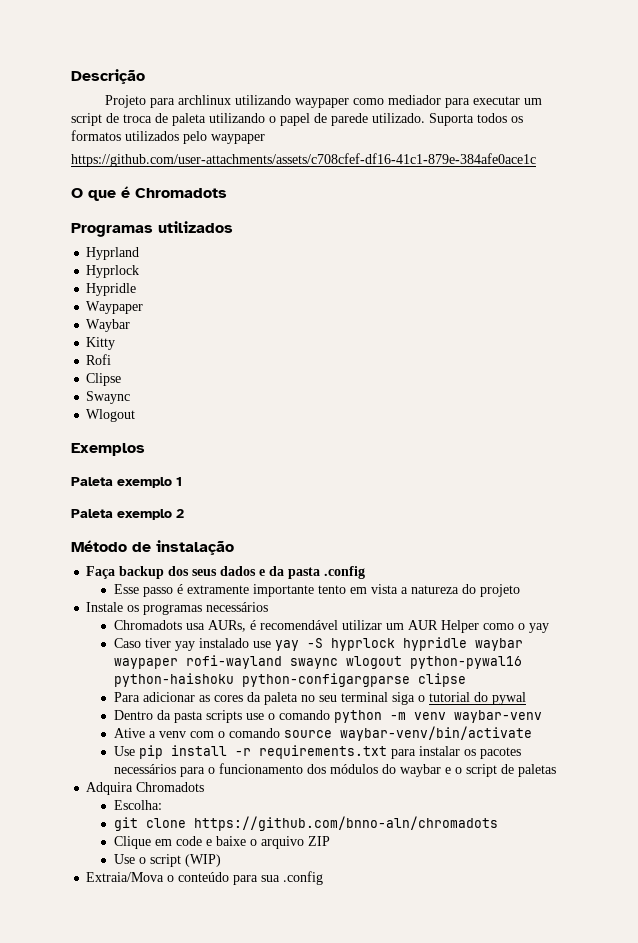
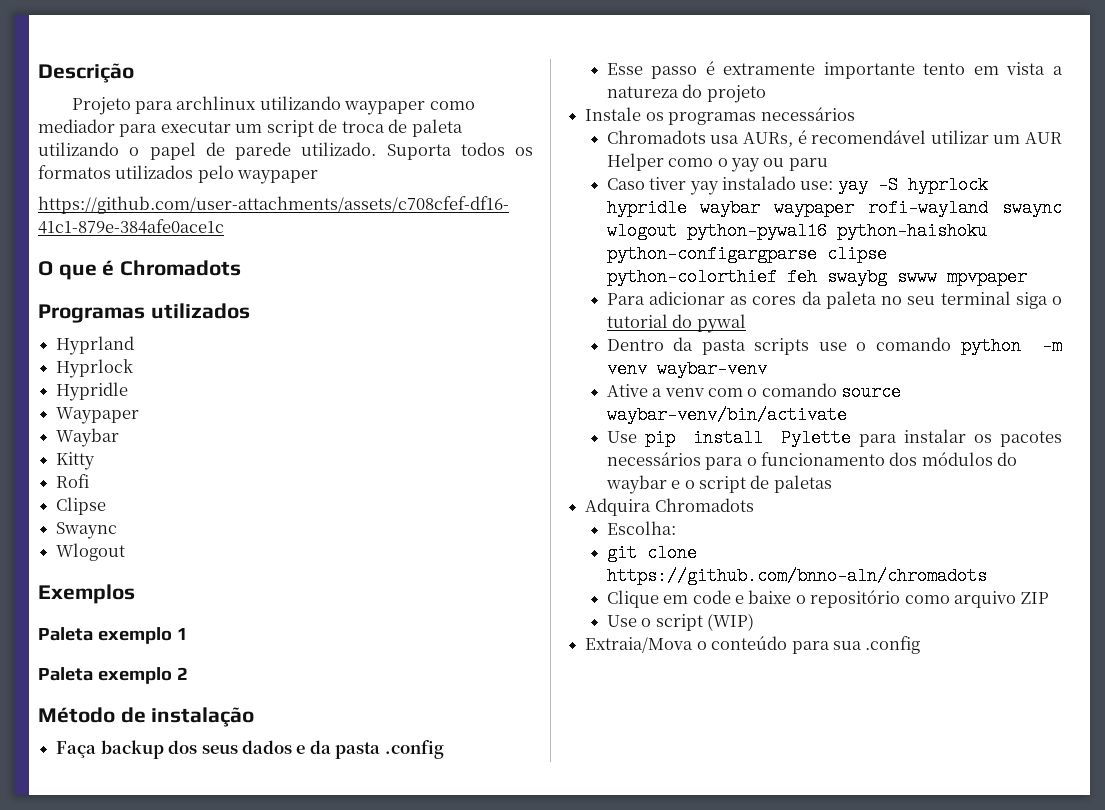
- Chromadots usa AURs, é recomendável utilizar um AUR Helper como o yay
+ Chromadots usa AURs, é recomendável utilizar um AUR Helper como o yay ou paru
- Caso tiver yay instalado use yay -S hyprlock hypridle waybar waypaper rofi-wayland swaync wlogout python-pywal16 python-haishoku python-configargparse clipse
+ Caso tiver yay instalado use: yay -S hyprlock hypridle waybar waypaper rofi-wayland swaync wlogout python-pywal16 python-haishoku python-configargparse clipse python-colorthief feh swaybg swww mpvpaper
- Use pip install -r requirements.txt para instalar os pacotes necessários para o funcionamento dos módulos do waybar e o script de paletas
+ Use pip install Pylette para instalar os pacotes necessários para o funcionamento dos módulos do waybar e o script de paletas
- Clique em code e baixe o arquivo ZIP
+ Clique em code e baixe o repositório como arquivo ZIP

